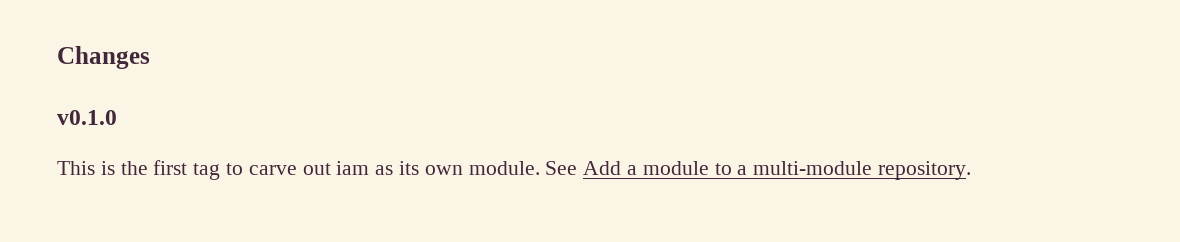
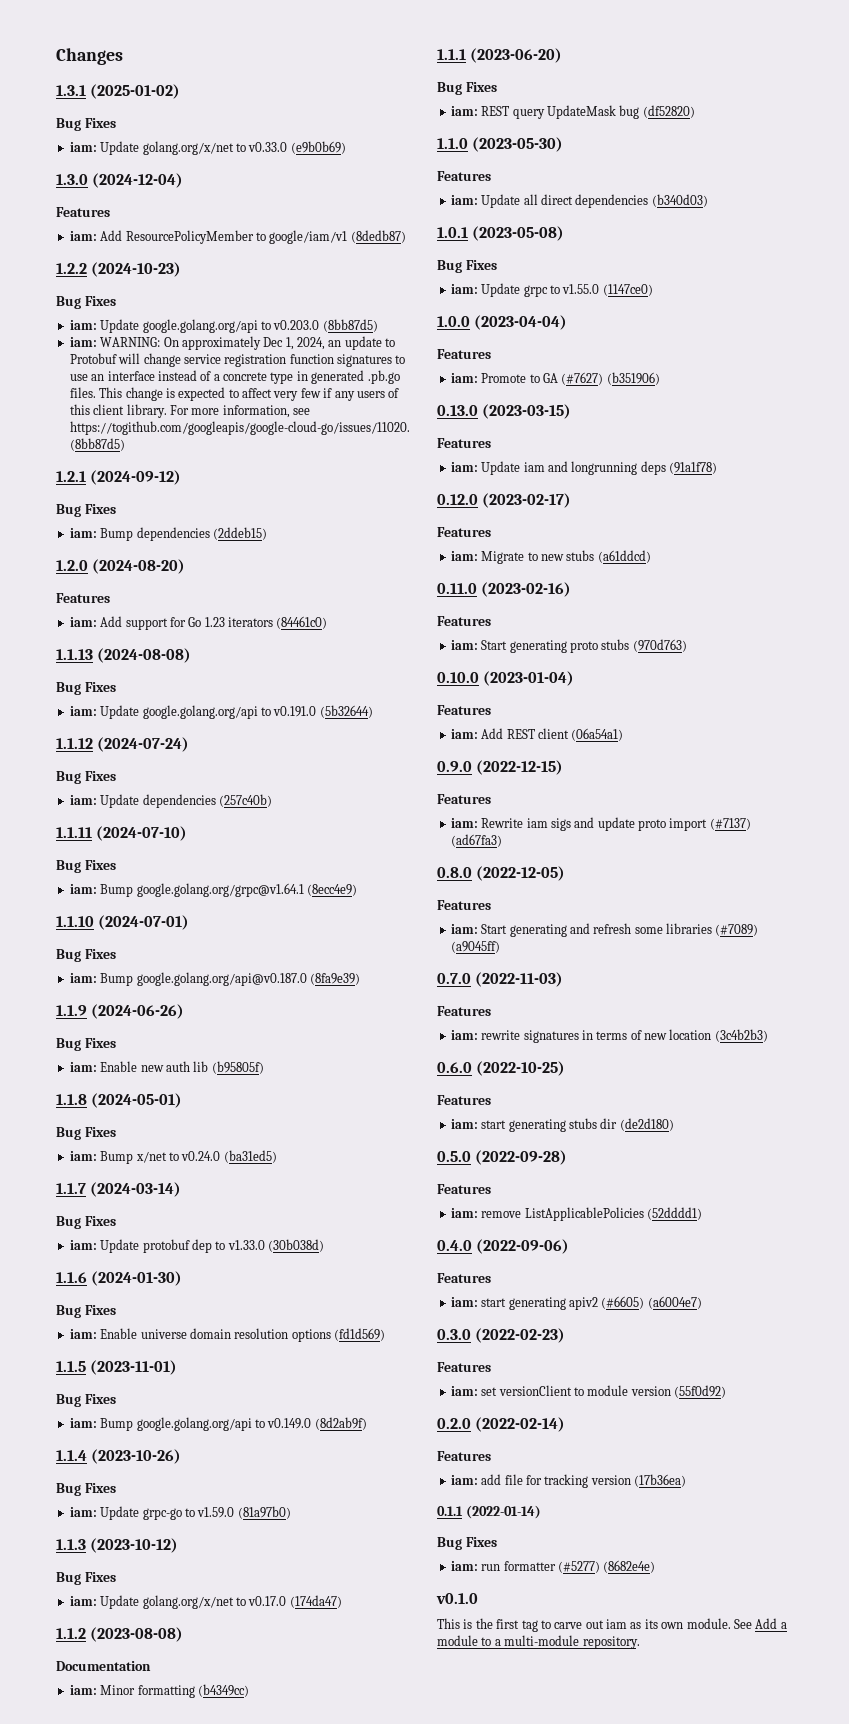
+ 1.3.1 (2025-01-02)
+ Bug Fixes
+ iam: Update golang.org/x/net to v0.33.0 (e9b0b69)
+ 1.3.0 (2024-12-04)
+ Features
+ iam: Add ResourcePolicyMember to google/iam/v1 (8dedb87)
+ 1.2.2 (2024-10-23)
+ Bug Fixes
+ iam: Update google.golang.org/api to v0.203.0 (8bb87d5)
+ iam: WARNING: On approximately Dec 1, 2024, an update to Protobuf will change service registration function signatures to use an interface instead of a concrete type in generated .pb.go files. This change is expected to affect very few if any users of this client library. For more information, see https://togithub.com/googleapis/google-cloud-go/issues/11020. (8bb87d5)
+ 1.2.1 (2024-09-12)
+ Bug Fixes
+ iam: Bump dependencies (2ddeb15)
+ 1.2.0 (2024-08-20)
+ Features
+ iam: Add support for Go 1.23 iterators (84461c0)
+ 1.1.13 (2024-08-08)
+ Bug Fixes
+ iam: Update google.golang.org/api to v0.191.0 (5b32644)
+ 1.1.12 (2024-07-24)
+ Bug Fixes
+ iam: Update dependencies (257c40b)
+ 1.1.11 (2024-07-10)
+ Bug Fixes
+ iam: Bump google.golang.org/grpc@v1.64.1 (8ecc4e9)
+ 1.1.10 (2024-07-01)
+ Bug Fixes
+ iam: Bump google.golang.org/api@v0.187.0 (8fa9e39)
+ 1.1.9 (2024-06-26)
+ Bug Fixes
+ iam: Enable new auth lib (b95805f)
+ 1.1.8 (2024-05-01)
+ Bug Fixes
+ iam: Bump x/net to v0.24.0 (ba31ed5)
+ 1.1.7 (2024-03-14)
+ Bug Fixes
+ iam: Update protobuf dep to v1.33.0 (30b038d)
+ 1.1.6 (2024-01-30)
+ Bug Fixes
+ iam: Enable universe domain resolution options (fd1d569)
+ 1.1.5 (2023-11-01)
+ Bug Fixes
+ iam: Bump google.golang.org/api to v0.149.0 (8d2ab9f)
+ 1.1.4 (2023-10-26)
+ Bug Fixes
+ iam: Update grpc-go to v1.59.0 (81a97b0)
+ 1.1.3 (2023-10-12)
+ Bug Fixes
+ iam: Update golang.org/x/net to v0.17.0 (174da47)
+ 1.1.2 (2023-08-08)
+ Documentation
+ iam: Minor formatting (b4349cc)
+ 1.1.1 (2023-06-20)
+ Bug Fixes
+ iam: REST query UpdateMask bug (df52820)
+ 1.1.0 (2023-05-30)
+ Features
+ iam: Update all direct dependencies (b340d03)
+ 1.0.1 (2023-05-08)
+ Bug Fixes
+ iam: Update grpc to v1.55.0 (1147ce0)
+ 1.0.0 (2023-04-04)
+ Features
+ iam: Promote to GA (#7627) (b351906)
+ 0.13.0 (2023-03-15)
+ Features
+ iam: Update iam and longrunning deps (91a1f78)
+ 0.12.0 (2023-02-17)
+ Features
+ iam: Migrate to new stubs (a61ddcd)
+ 0.11.0 (2023-02-16)
+ Features
+ iam: Start generating proto stubs (970d763)
+ 0.10.0 (2023-01-04)
+ Features
+ iam: Add REST client (06a54a1)
+ 0.9.0 (2022-12-15)
+ Features
+ iam: Rewrite iam sigs and update proto import (#7137) (ad67fa3)
+ 0.8.0 (2022-12-05)
+ Features
+ iam: Start generating and refresh some libraries (#7089) (a9045ff)
+ 0.7.0 (2022-11-03)
+ Features
+ iam: rewrite signatures in terms of new location (3c4b2b3)
+ 0.6.0 (2022-10-25)
+ Features
+ iam: start generating stubs dir (de2d180)
+ 0.5.0 (2022-09-28)
+ Features
+ iam: remove ListApplicablePolicies (52dddd1)
+ 0.4.0 (2022-09-06)
+ Features
+ iam: start generating apiv2 (#6605) (a6004e7)
+ 0.3.0 (2022-02-23)
+ Features
+ iam: set versionClient to module version (55f0d92)
+ 0.2.0 (2022-02-14)
+ Features
+ iam: add file for tracking version (17b36ea)
+ 0.1.1 (2022-01-14)
+ Bug Fixes
+ iam: run formatter (#5277) (8682e4e)

